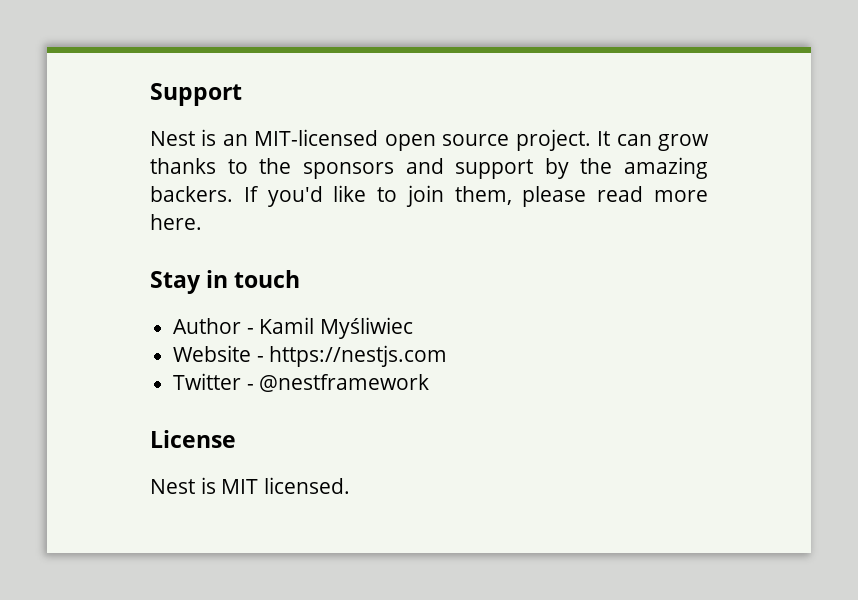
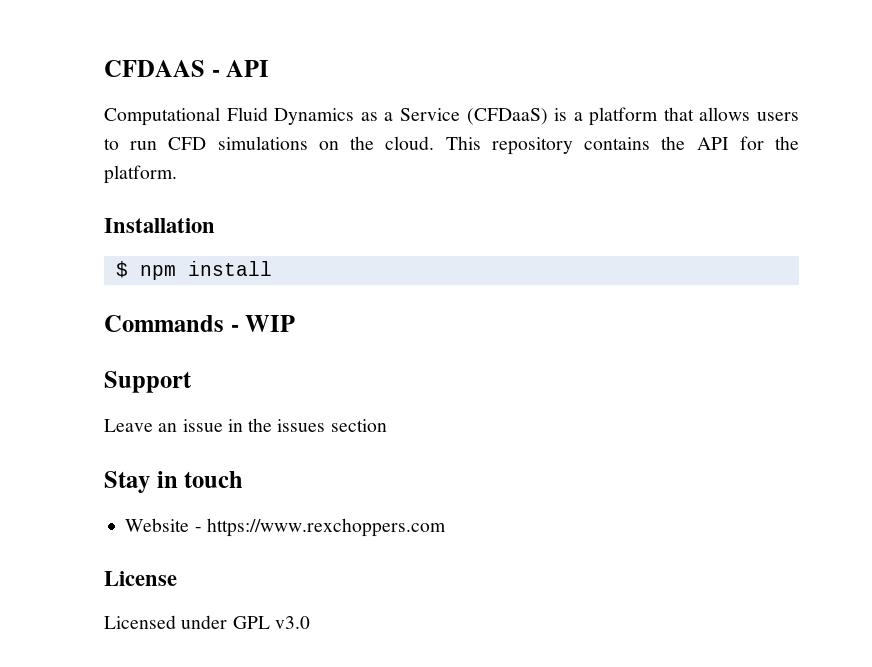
+ CFDAAS - API
+ Computational Fluid Dynamics as a Service (CFDaaS) is a platform that allows users to run CFD simulations on the cloud. This repository contains the API for the platform.
+ Installation
+ $ npm install
+ Commands - WIP
  Support
- Nest is an MIT-licensed open source project. It can grow thanks to the sponsors and support by the amazing backers. If you'd like to join them, please read more here.
+ Leave an issue in the issues section
  Stay in touch
- Author - Kamil Myśliwiec
- Website - https://nestjs.com
- Twitter - @nestframework
+ Website - https://www.rexchoppers.com
  License
- Nest is MIT licensed.
+ Licensed under GPL v3.0

